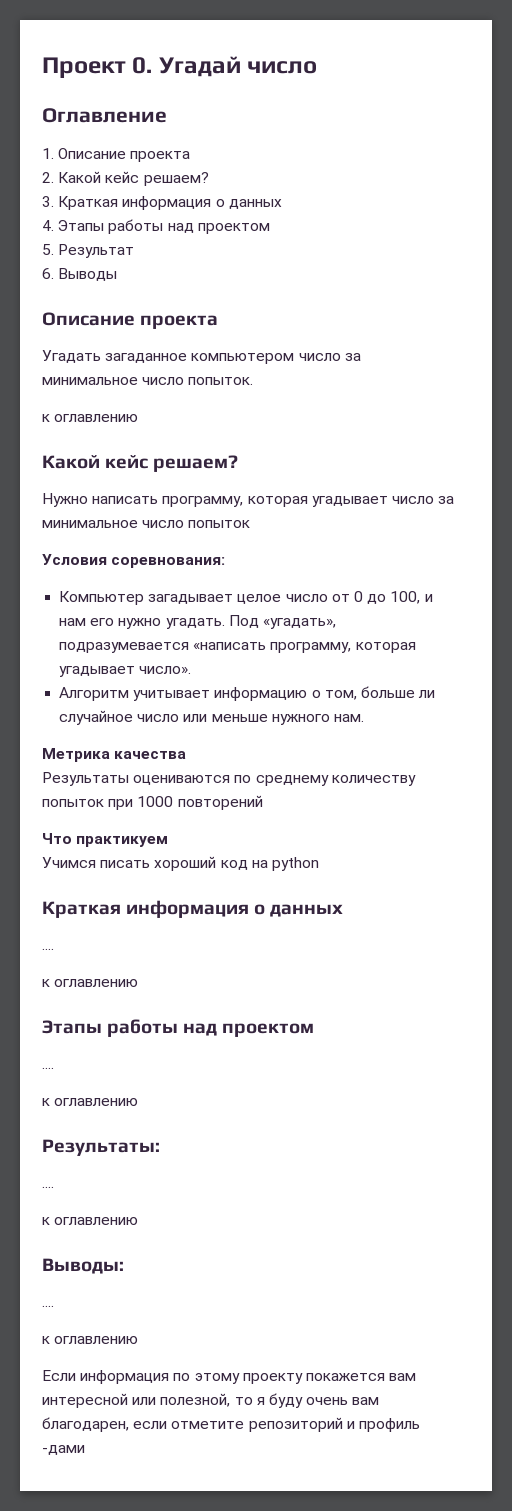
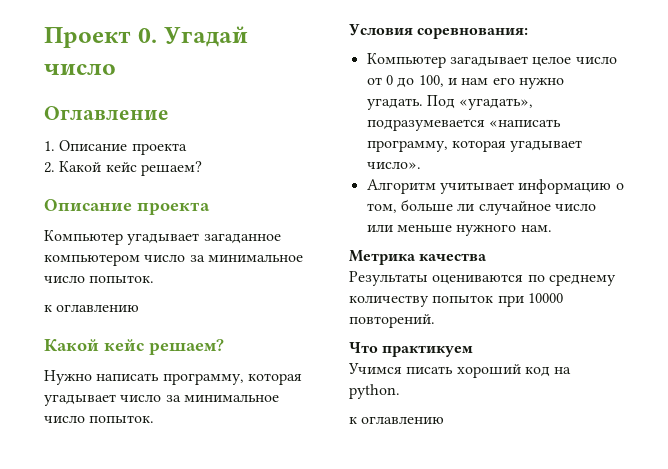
  2. Какой кейс решаем?
- 3. Краткая информация о данных
- 4. Этапы работы над проектом
- 5. Результат
- 6. Выводы
  Описание проекта
- Угадать загаданное компьютером число за минимальное число попыток.
+ Компьютер угадывает загаданное компьютером число за минимальное число попыток.
- Нужно написать программу, которая угадывает число за минимальное число попыток
+ Нужно написать программу, которая угадывает число за минимальное число попыток.
- Результаты оцениваются по среднему количеству попыток при 1000 повторений
+ Результаты оцениваются по среднему количеству попыток при 10000 повторений.
- Учимся писать хороший код на python
- Краткая информация о данных
- ....
+ Учимся писать хороший код на python.
  к оглавлению
- Этапы работы над проектом
- ....
- к оглавлению
- Результаты:
- ....
- к оглавлению
- Выводы:
- ....
- к оглавлению
- Если информация по этому проекту покажется вам интересной или полезной, то я буду очень вам благодарен, если отметите репозиторий и профиль -дами

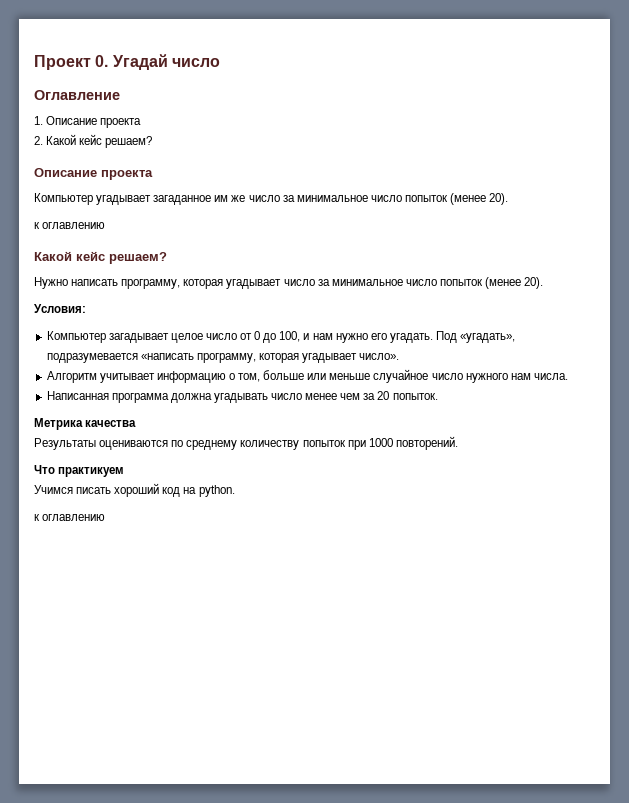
- Компьютер угадывает загаданное компьютером число за минимальное число попыток.
+ Компьютер угадывает загаданное им же число за минимальное число попыток (менее 20).
- Нужно написать программу, которая угадывает число за минимальное число попыток.
- Условия соревнования:
+ Нужно написать программу, которая угадывает число за минимальное число попыток (менее 20).
+ Условия:
- Компьютер загадывает целое число от 0 до 100, и нам его нужно угадать.
+ Компьютер загадывает целое число от 0 до 100, и нам нужно его угадать.
- Алгоритм учитывает информацию о том, больше ли случайное число или меньше нужного нам.
+ Алгоритм учитывает информацию о том, больше или меньше случайное число нужного нам числа.
+ Написанная программа должна угадывать число менее чем за 20 попыток.
- Результаты оцениваются по среднему количеству попыток при 10000 повторений.
+ Результаты оцениваются по среднему количеству попыток при 1000 повторений.

